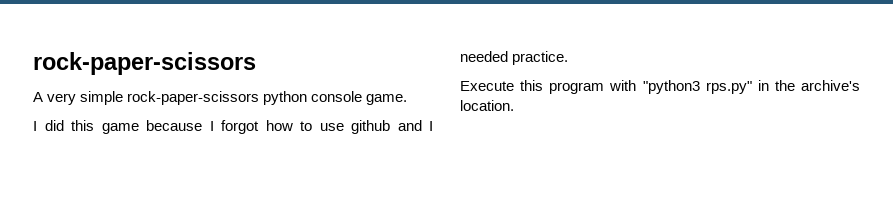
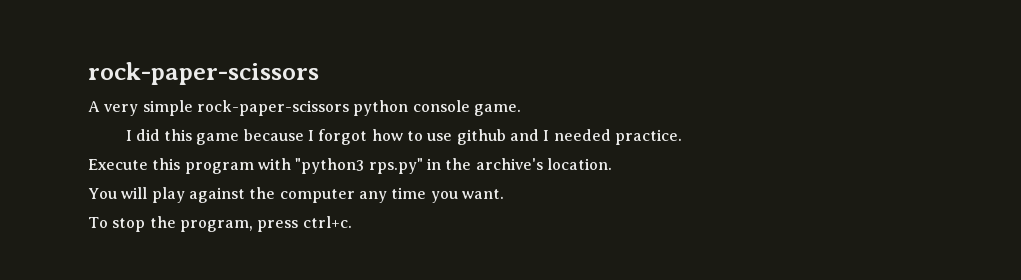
+ You will play against the computer any time you want.
+ To stop the program, press ctrl+c.

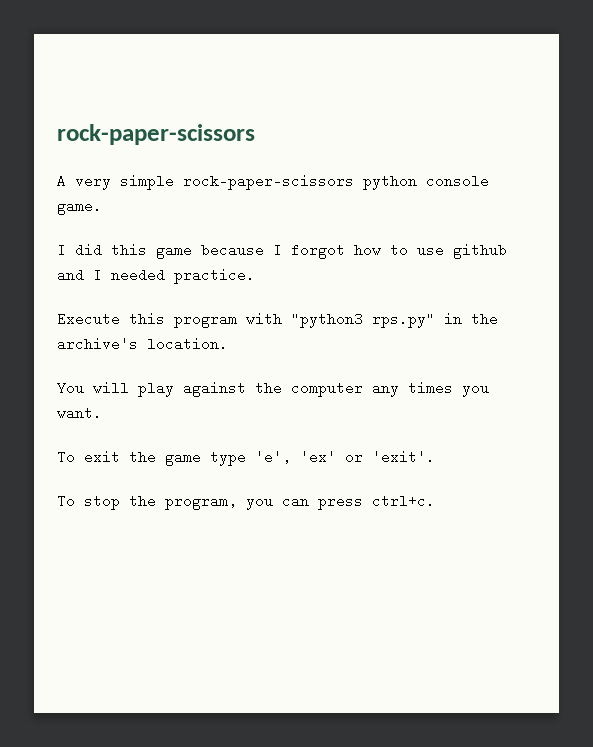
- You will play against the computer any time you want.
+ You will play against the computer any times you want.
+ To exit the game type 'e', 'ex' or 'exit'.
- To stop the program, press ctrl+c.
+ To stop the program, you can press ctrl+c.

